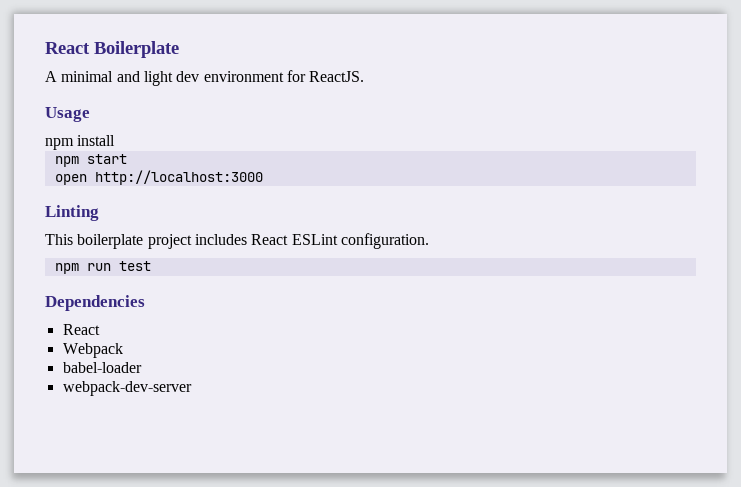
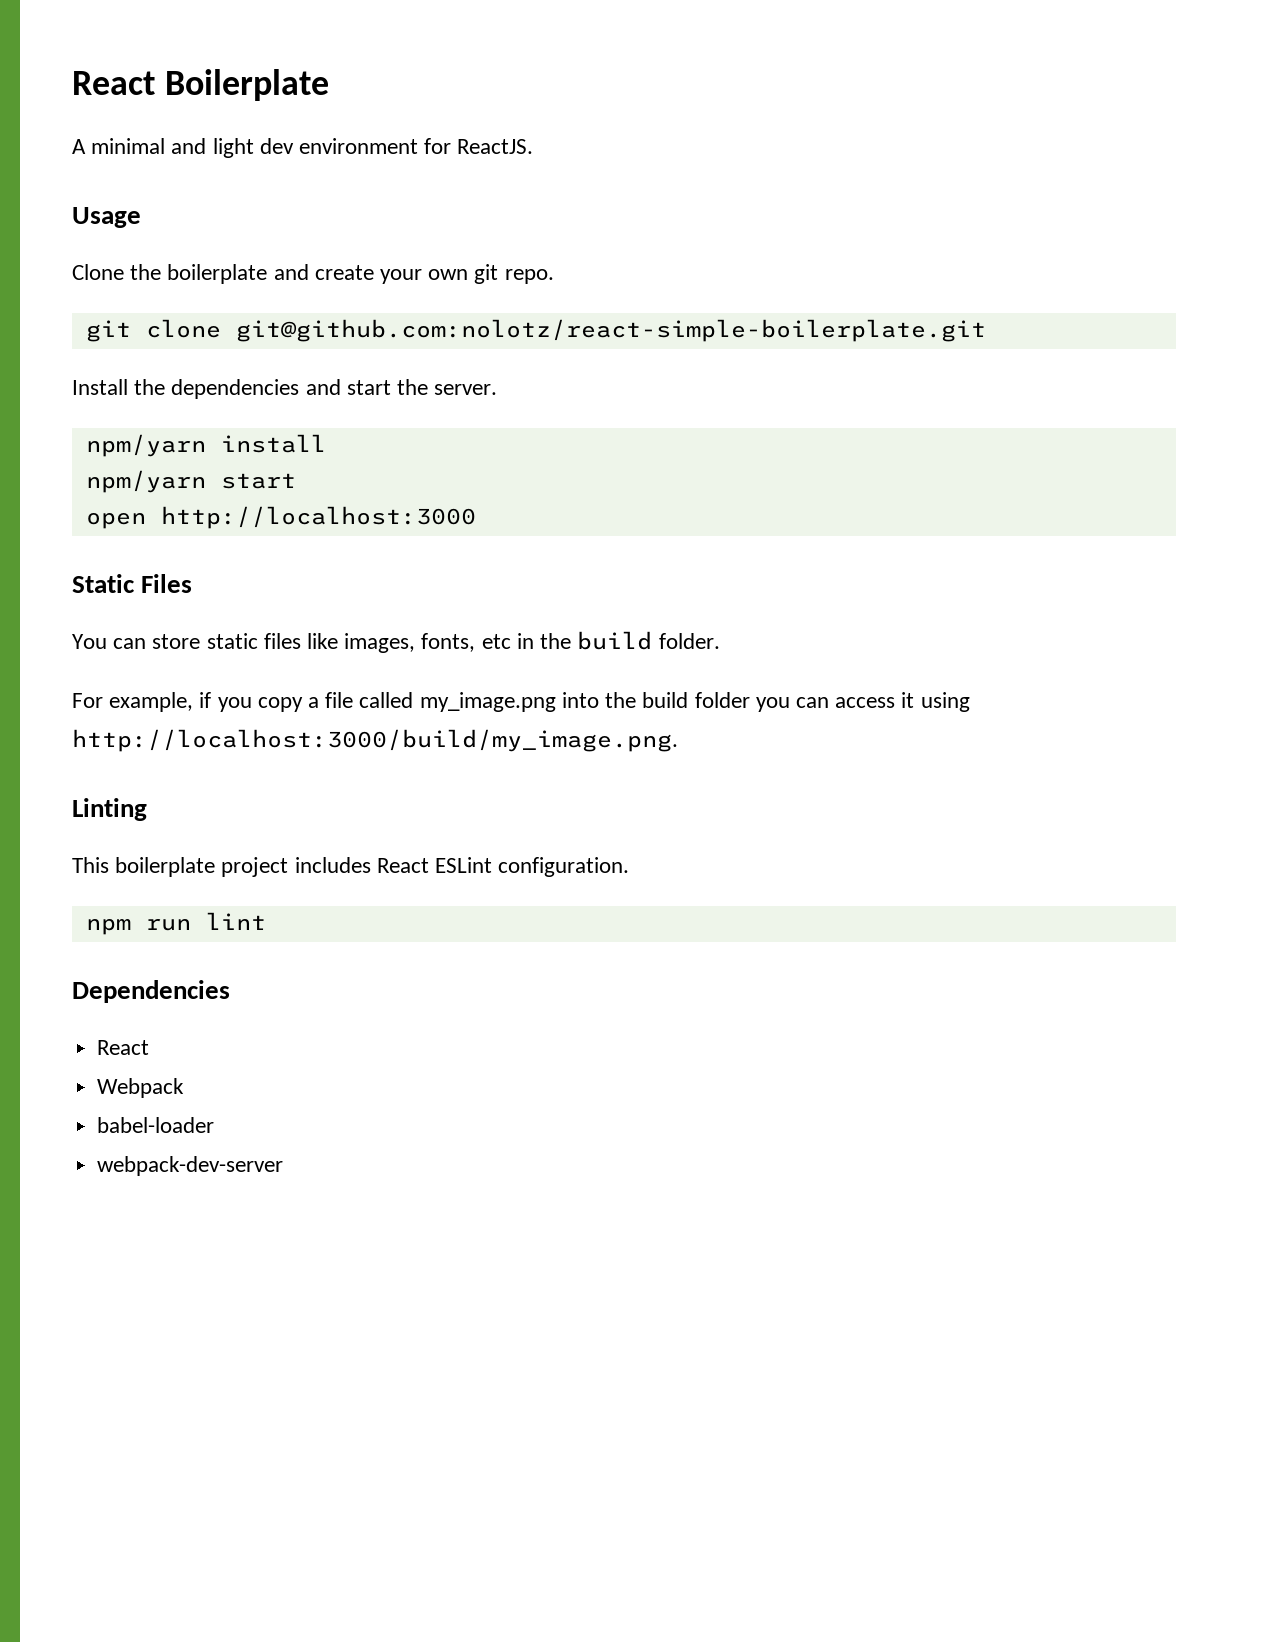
- npm install
+ Clone the boilerplate and create your own git repo.
+ git clone git@github.com:nolotz/react-simple-boilerplate.git
+ Install the dependencies and start the server.
+ npm/yarn install
- npm start
+ npm/yarn start
+ Static Files
+ You can store static files like images, fonts, etc in the build folder.
+ For example, if you copy a file called my_image.png into the build folder you can access it using http://localhost:3000/build/my_image.png.
- npm run test
+ npm run lint

